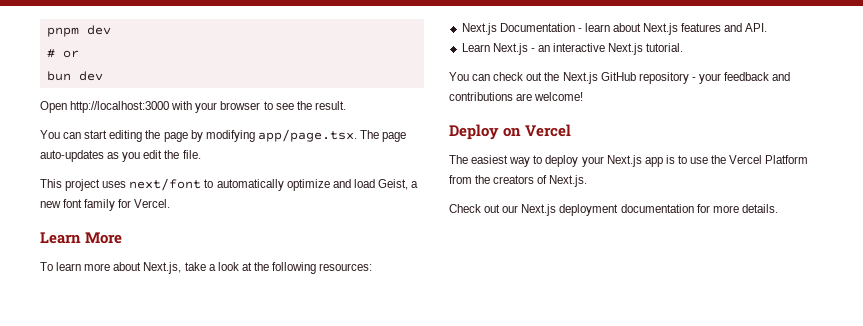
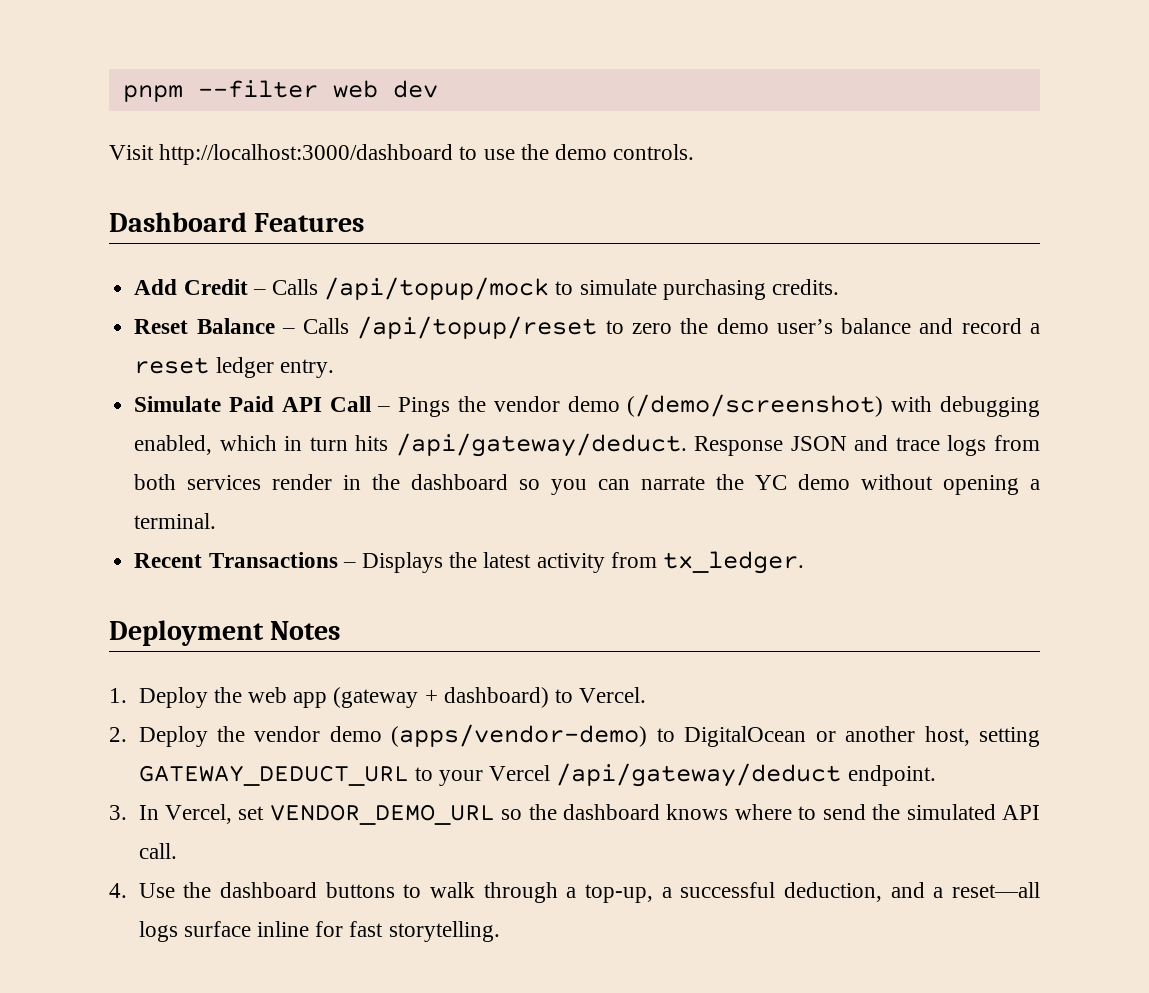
- pnpm dev
- # or
- bun dev
- Open http://localhost:3000 with your browser to see the result.
- You can start editing the page by modifying app/page.tsx. The page auto-updates as you edit the file.
- This project uses next/font to automatically optimize and load Geist, a new font family for Vercel.
- Learn More
- To learn more about Next.js, take a look at the following resources:
- Next.js Documentation - learn about Next.js features and API.
- Learn Next.js - an interactive Next.js tutorial.
- You can check out the Next.js GitHub repository - your feedback and contributions are welcome!
- Deploy on Vercel
- The easiest way to deploy your Next.js app is to use the Vercel Platform from the creators of Next.js.
- Check out our Next.js deployment documentation for more details.
+ pnpm --filter web dev
+ Visit http://localhost:3000/dashboard to use the demo controls.
+ Dashboard Features
+ Add Credit – Calls /api/topup/mock to simulate purchasing credits.
+ Reset Balance – Calls /api/topup/reset to zero the demo user’s balance and record a reset ledger entry.
+ Simulate Paid API Call – Pings the vendor demo (/demo/screenshot) with debugging enabled, which in turn hits /api/gateway/deduct. Response JSON and trace logs from both services render in the dashboard so you can narrate the YC demo without opening a terminal.
+ Recent Transactions – Displays the latest activity from tx_ledger.
+ Deployment Notes
+ 1. Deploy the web app (gateway + dashboard) to Vercel.
+ 2. Deploy the vendor demo (apps/vendor-demo) to DigitalOcean or another host, setting GATEWAY_DEDUCT_URL to your Vercel /api/gateway/deduct endpoint.
+ 3. In Vercel, set VENDOR_DEMO_URL so the dashboard knows where to send the simulated API call.
+ 4. Use the dashboard buttons to walk through a top-up, a successful deduction, and a reset—all logs surface inline for fast storytelling.

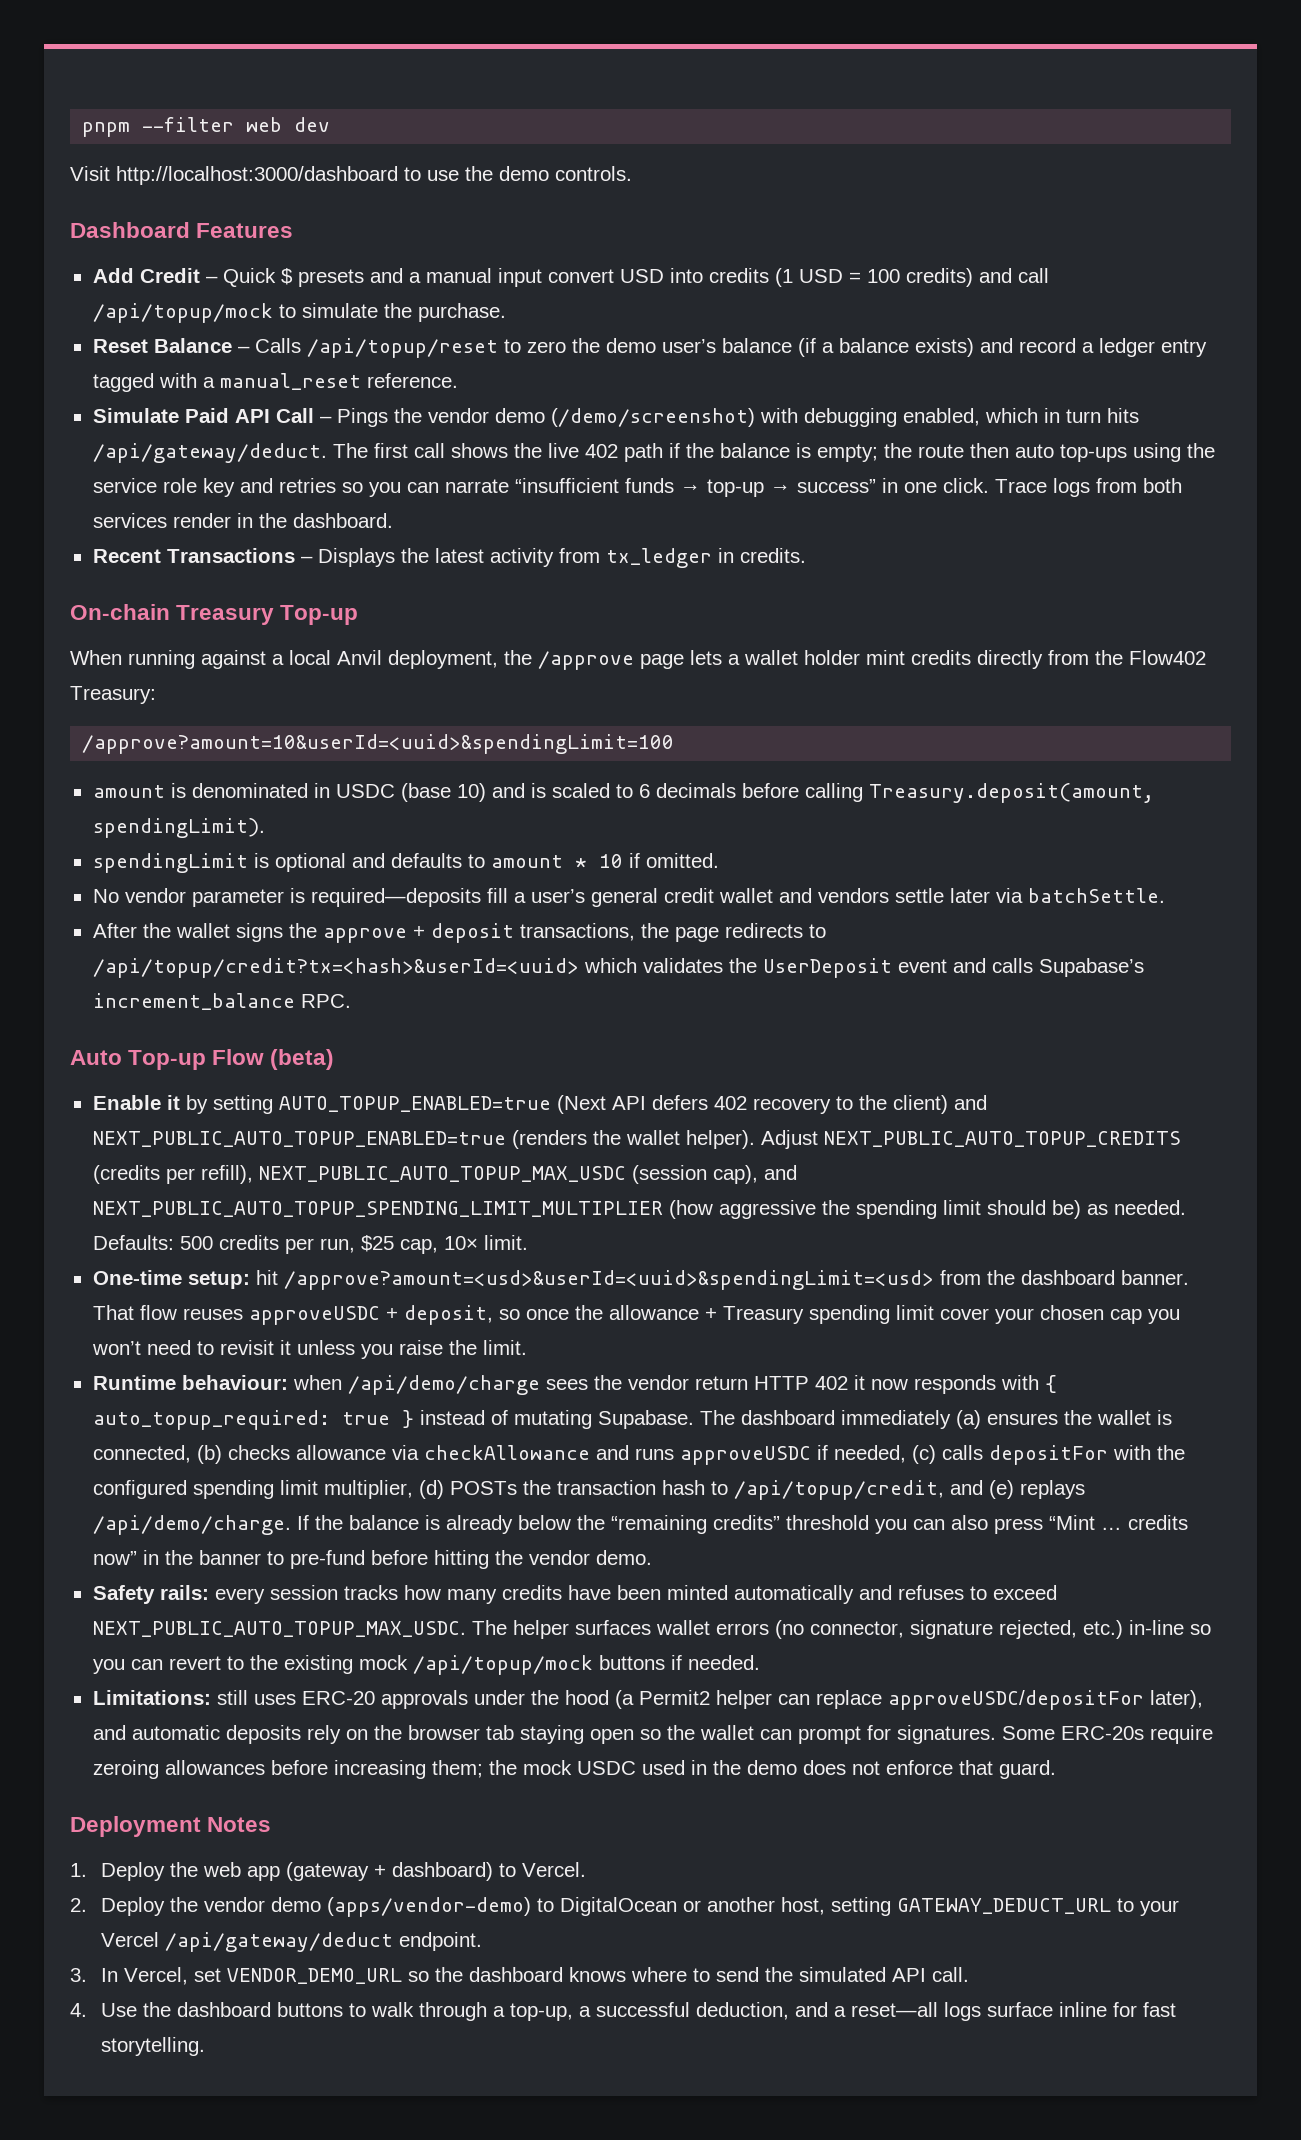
- Add Credit – Calls /api/topup/mock to simulate purchasing credits.
+ Add Credit – Quick $ presets and a manual input convert USD into credits (1 USD = 100 credits) and call /api/topup/mock to simulate the purchase.
- Reset Balance – Calls /api/topup/reset to zero the demo user’s balance and record a reset ledger entry.
+ Reset Balance – Calls /api/topup/reset to zero the demo user’s balance (if a balance exists) and record a ledger entry tagged with a manual_reset reference.
- Response JSON and trace logs from both services render in the dashboard so you can narrate the YC demo without opening a terminal.
+ The first call shows the live 402 path if the balance is empty; the route then auto top-ups using the service role key and retries so you can narrate “insufficient funds → top-up → success” in one click. Trace logs from both services render in the dashboard.
- Recent Transactions – Displays the latest activity from tx_ledger.
+ Recent Transactions – Displays the latest activity from tx_ledger in credits.
+ On-chain Treasury Top-up
+ When running against a local Anvil deployment, the /approve page lets a wallet holder mint credits directly from the Flow402 Treasury:
+ /approve?amount=10&userId=<uuid>&spendingLimit=100
+ amount is denominated in USDC (base 10) and is scaled to 6 decimals before calling Treasury.deposit(amount, spendingLimit).
+ spendingLimit is optional and defaults to amount * 10 if omitted.
+ No vendor parameter is required—deposits fill a user’s general credit wallet and vendors settle later via batchSettle.
+ After the wallet signs the approve + deposit transactions, the page redirects to /api/topup/credit?tx=<hash>&userId=<uuid> which validates the UserDeposit event and calls Supabase’s increment_balance RPC.
+ Auto Top-up Flow (beta)
+ Enable it by setting AUTO_TOPUP_ENABLED=true (Next API defers 402 recovery to the client) and NEXT_PUBLIC_AUTO_TOPUP_ENABLED=true (renders the wallet helper). Adjust NEXT_PUBLIC_AUTO_TOPUP_CREDITS (credits per refill), NEXT_PUBLIC_AUTO_TOPUP_MAX_USDC (session cap), and NEXT_PUBLIC_AUTO_TOPUP_SPENDING_LIMIT_MULTIPLIER (how aggressive the spending limit should be) as needed. Defaults: 500 credits per run, $25 cap, 10× limit.
+ One-time setup: hit /approve?amount=<usd>&userId=<uuid>&spendingLimit=<usd> from the dashboard banner. That flow reuses approveUSDC + deposit, so once the allowance + Treasury spending limit cover your chosen cap you won’t need to revisit it unless you raise the limit.
+ Runtime behaviour: when /api/demo/charge sees the vendor return HTTP 402 it now responds with { auto_topup_required: true } instead of mutating Supabase. The dashboard immediately (a) ensures the wallet is connected, (b) checks allowance via checkAllowance and runs approveUSDC if needed, (c) calls depositFor with the configured spending limit multiplier, (d) POSTs the transaction hash to /api/topup/credit, and (e) replays /api/demo/charge. If the balance is already below the “remaining credits” threshold you can also press “Mint … credits now” in the banner to pre-fund before hitting the vendor demo.
+ Safety rails: every session tracks how many credits have been minted automatically and refuses to exceed NEXT_PUBLIC_AUTO_TOPUP_MAX_USDC. The helper surfaces wallet errors (no connector, signature rejected, etc.) in-line so you can revert to the existing mock /api/topup/mock buttons if needed.
+ Limitations: still uses ERC-20 approvals under the hood (a Permit2 helper can replace approveUSDC/depositFor later), and automatic deposits rely on the browser tab staying open so the wallet can prompt for signatures. Some ERC-20s require zeroing allowances before increasing them; the mock USDC used in the demo does not enforce that guard.

